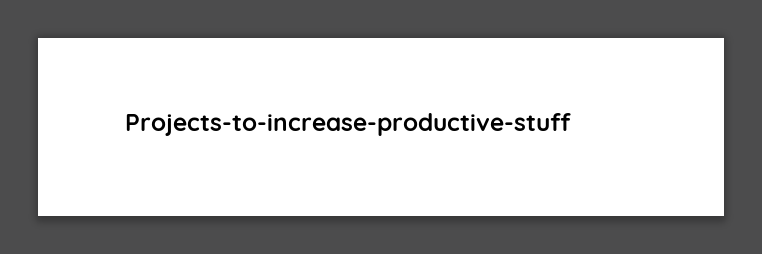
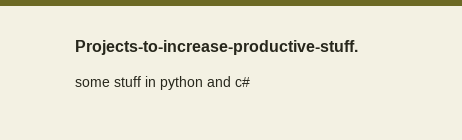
- Projects-to-increase-productive-stuff
+ Projects-to-increase-productive-stuff.
+ some stuff in python and c#

